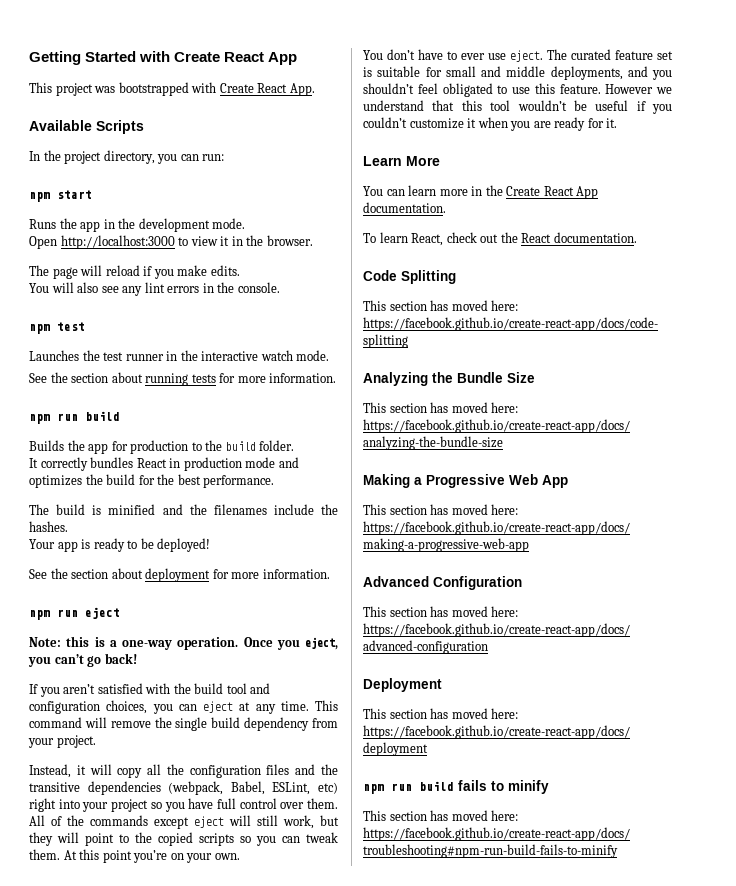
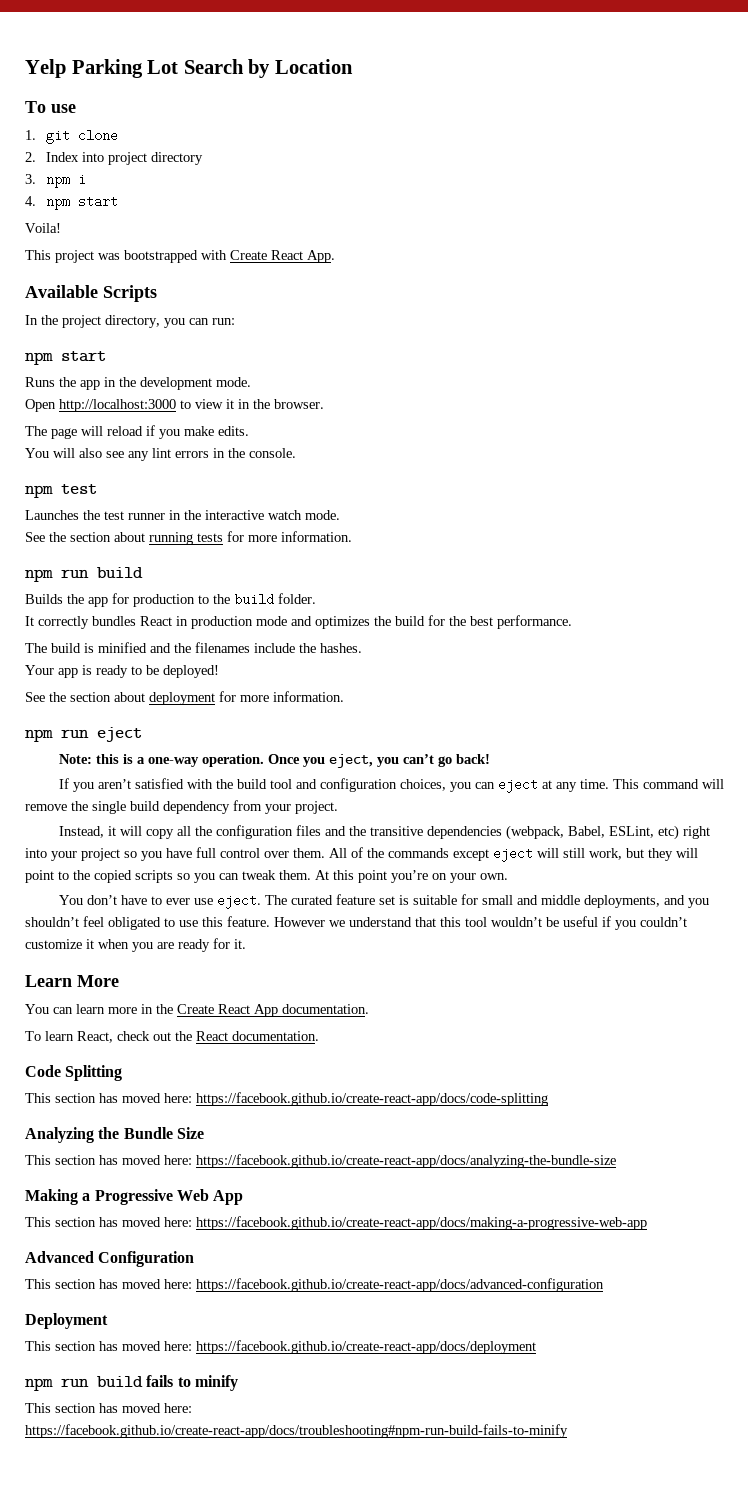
- Getting Started with Create React App
+ Yelp Parking Lot Search by Location
+ To use
+ 1. git clone
+ 2. Index into project directory
+ 3. npm i
+ 4. npm start
+ Voila!

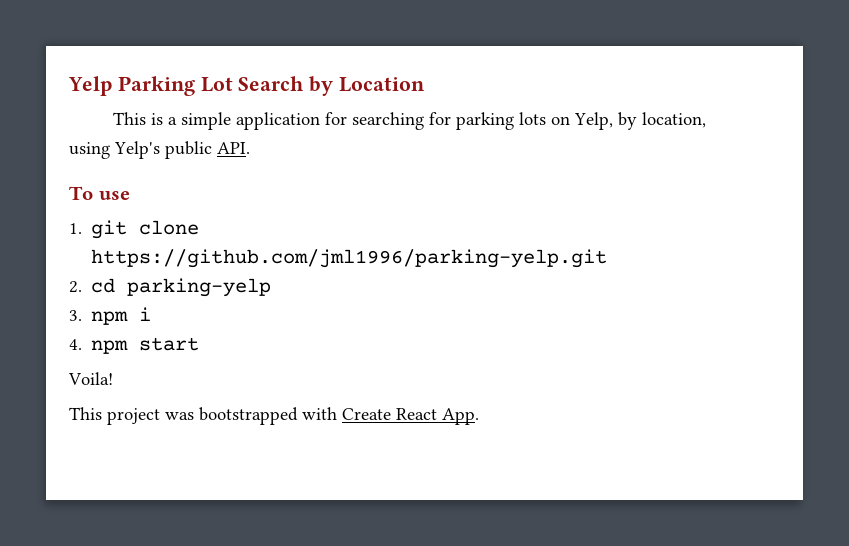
+ This is a simple application for searching for parking lots on Yelp, by location, using Yelp's public API.
- 1. git clone
+ 1. git clone https://github.com/jml1996/parking-yelp.git
- 2. Index into project directory
+ 2. cd parking-yelp
- Available Scripts
- In the project directory, you can run:
- npm start
- Runs the app in the development mode.
- Open http://localhost:3000 to view it in the browser.
- The page will reload if you make edits.
- You will also see any lint errors in the console.
- npm test
- Launches the test runner in the interactive watch mode.
- See the section about running tests for more information.
- npm run build
- Builds the app for production to the build folder.
- It correctly bundles React in production mode and optimizes the build for the best performance.
- The build is minified and the filenames include the hashes.
- Your app is ready to be deployed!
- See the section about deployment for more information.
- npm run eject
- Note: this is a one-way operation. Once you eject, you can’t go back!
- If you aren’t satisfied with the build tool and configuration choices, you can eject at any time. This command will remove the single build dependency from your project.
- Instead, it will copy all the configuration files and the transitive dependencies (webpack, Babel, ESLint, etc) right into your project so you have full control over them. All of the commands except eject will still work, but they will point to the copied scripts so you can tweak them. At this point you’re on your own.
- You don’t have to ever use eject. The curated feature set is suitable for small and middle deployments, and you shouldn’t feel obligated to use this feature. However we understand that this tool wouldn’t be useful if you couldn’t customize it when you are ready for it.
- Learn More
- You can learn more in the Create React App documentation.
- To learn React, check out the React documentation.
- Code Splitting
- This section has moved here: https://facebook.github.io/create-react-app/docs/code-splitting
- Analyzing the Bundle Size
- This section has moved here: https://facebook.github.io/create-react-app/docs/analyzing-the-bundle-size
- Making a Progressive Web App
- This section has moved here: https://facebook.github.io/create-react-app/docs/making-a-progressive-web-app
- Advanced Configuration
- This section has moved here: https://facebook.github.io/create-react-app/docs/advanced-configuration
- Deployment
- This section has moved here: https://facebook.github.io/create-react-app/docs/deployment
- npm run build fails to minify
- This section has moved here: https://facebook.github.io/create-react-app/docs/troubleshooting#npm-run-build-fails-to-minify

